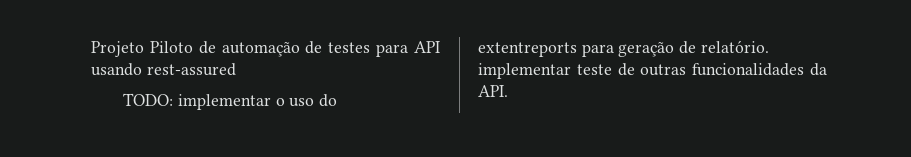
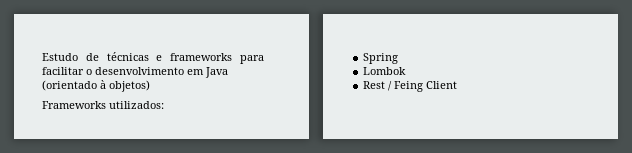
- Projeto Piloto de automação de testes para API usando rest-assured
- TODO: implementar o uso do extentreports para geração de relatório. implementar teste de outras funcionalidades da API.
+ Estudo de técnicas e frameworks para facilitar o desenvolvimento em Java (orientado à objetos)
+ Frameworks utilizados:
+ Spring
+ Lombok
+ Rest / Feing Client

